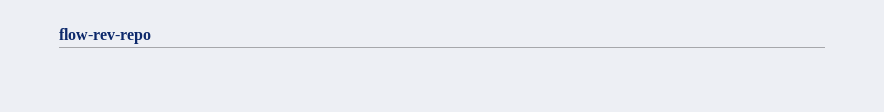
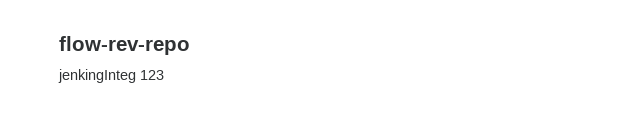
+ jenkingInteg 123

